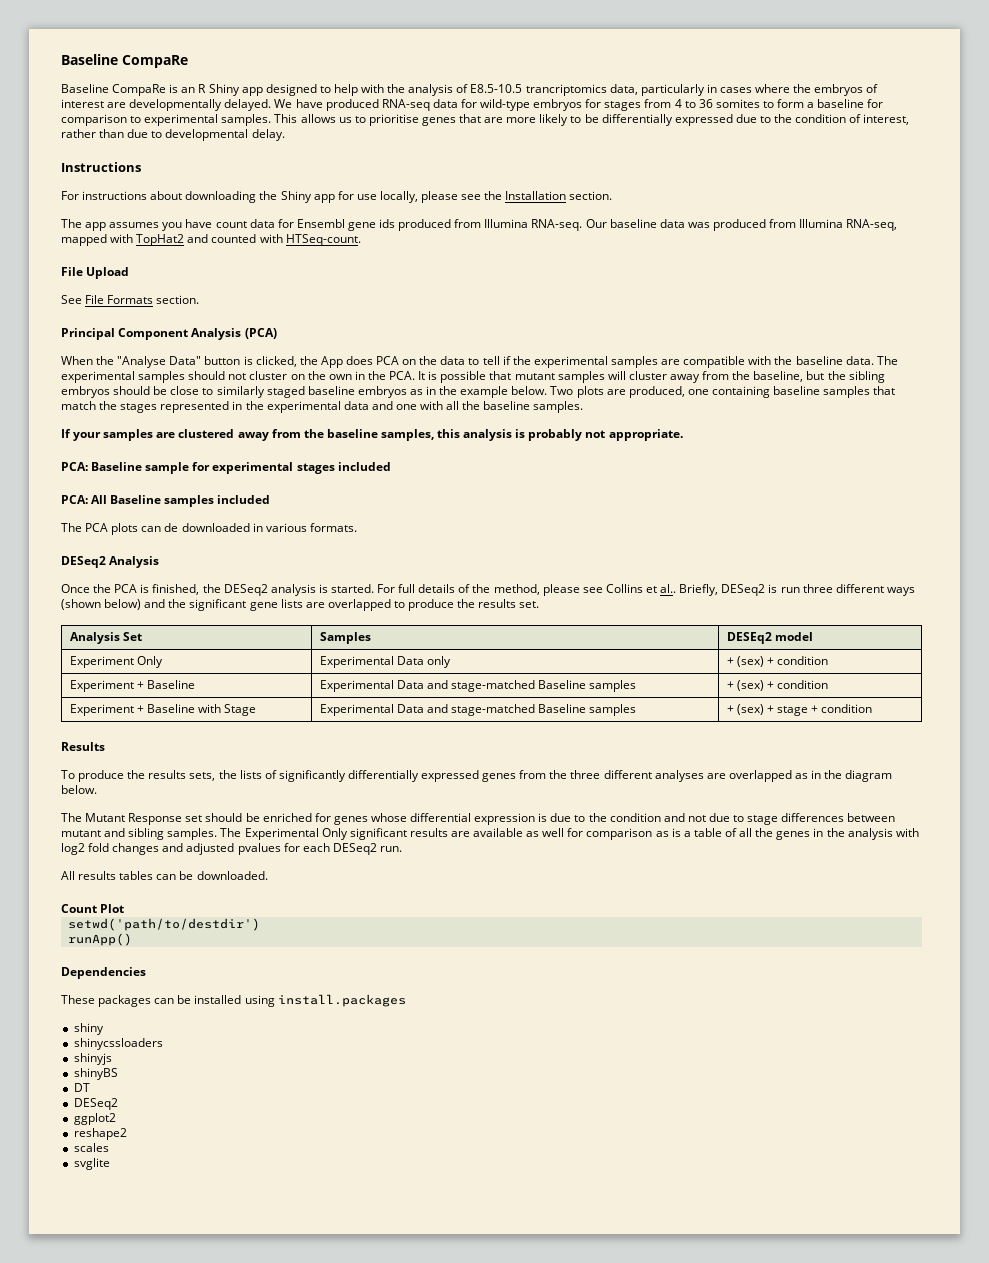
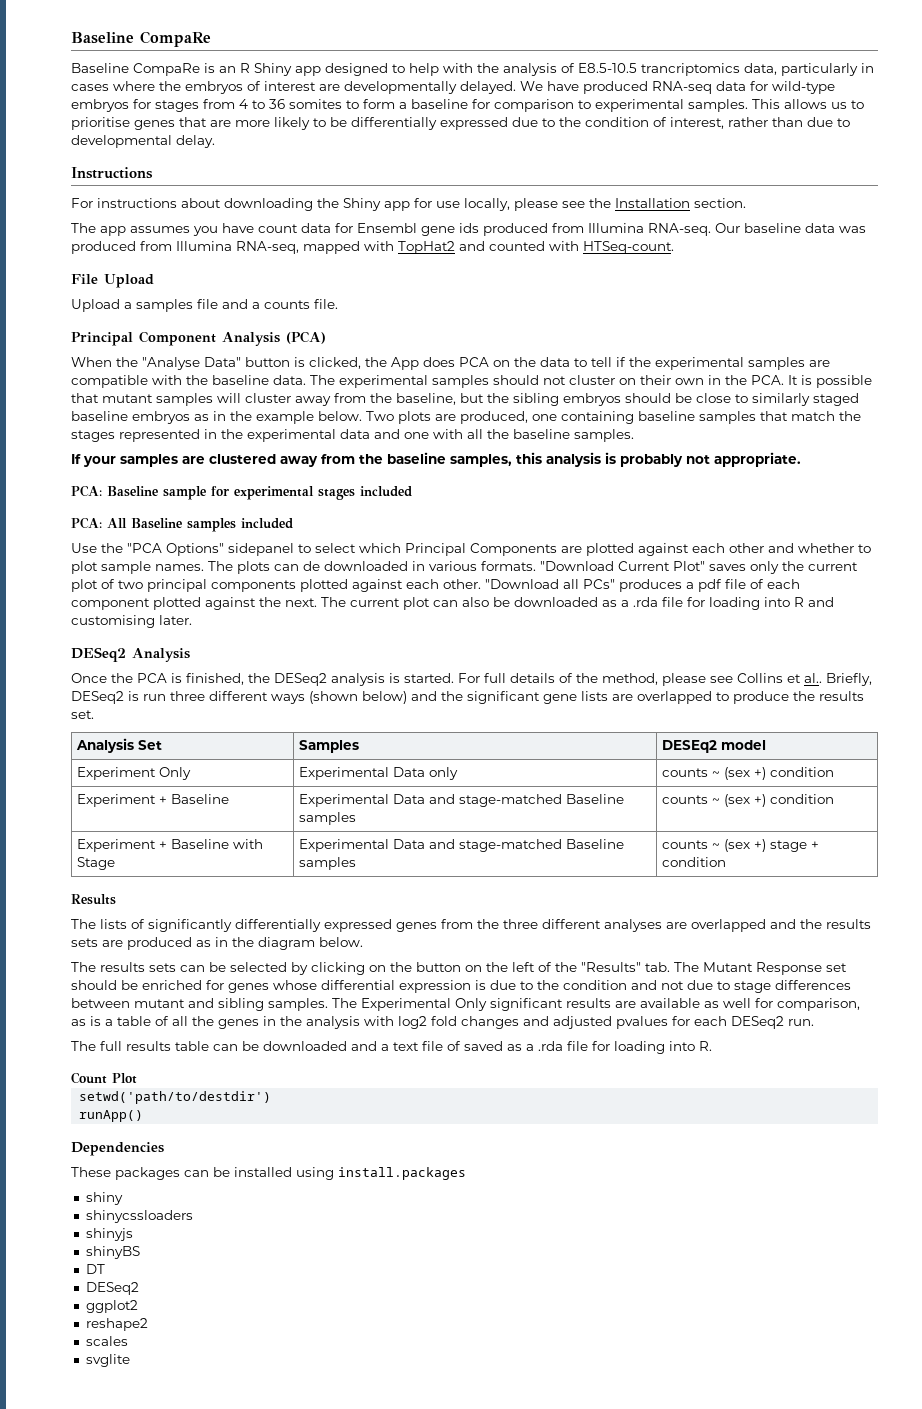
- See File Formats section.
+ Upload a samples file and a counts file.
- The experimental samples should not cluster on the own in the PCA. It is possible that mutant samples will cluster away from the baseline, but the sibling embryos should be close to similarly staged baseline embryos as in the example below.
+ The experimental samples should not cluster on their own in the PCA. It is possible that mutant samples will cluster away from the baseline, but the sibling embryos should be close to similarly staged baseline embryos as in the example below.
- The PCA plots can de downloaded in various formats.
+ Use the "PCA Options" sidepanel to select which Principal Components are plotted against each other and whether to plot sample names. The plots can de downloaded in various formats. "Download Current Plot" saves only the current plot of two principal components plotted against each other. "Download all PCs" produces a pdf file of each component plotted against the next. The current plot can also be downloaded as a .rda file for loading into R and customising later.
- Experiment Only | Experimental Data only | + (sex) + condition
+ Experiment Only | Experimental Data only | counts ~ (sex +) condition
- Experiment + Baseline | Experimental Data and stage-matched Baseline samples | + (sex) + condition
+ Experiment + Baseline | Experimental Data and stage-matched Baseline samples | counts ~ (sex +) condition
- Experiment + Baseline with Stage | Experimental Data and stage-matched Baseline samples | + (sex) + stage + condition
+ Experiment + Baseline with Stage | Experimental Data and stage-matched Baseline samples | counts ~ (sex +) stage + condition
- To produce the results sets, the lists of significantly differentially expressed genes from the three different analyses are overlapped as in the diagram below.
+ The lists of significantly differentially expressed genes from the three different analyses are overlapped and the results sets are produced as in the diagram below.
- The Mutant Response set should be enriched for genes whose differential expression is due to the condition and not due to stage differences between mutant and sibling samples.
+ The results sets can be selected by clicking on the button on the left of the "Results" tab. The Mutant Response set should be enriched for genes whose differential expression is due to the condition and not due to stage differences between mutant and sibling samples.
- The Experimental Only significant results are available as well for comparison as is a table of all the genes in the analysis with log2 fold changes and adjusted pvalues for each DESeq2 run.
+ The Experimental Only significant results are available as well for comparison, as is a table of all the genes in the analysis with log2 fold changes and adjusted pvalues for each DESeq2 run.
- All results tables can be downloaded.
+ The full results table can be downloaded and a text file of saved as a .rda file for loading into R.

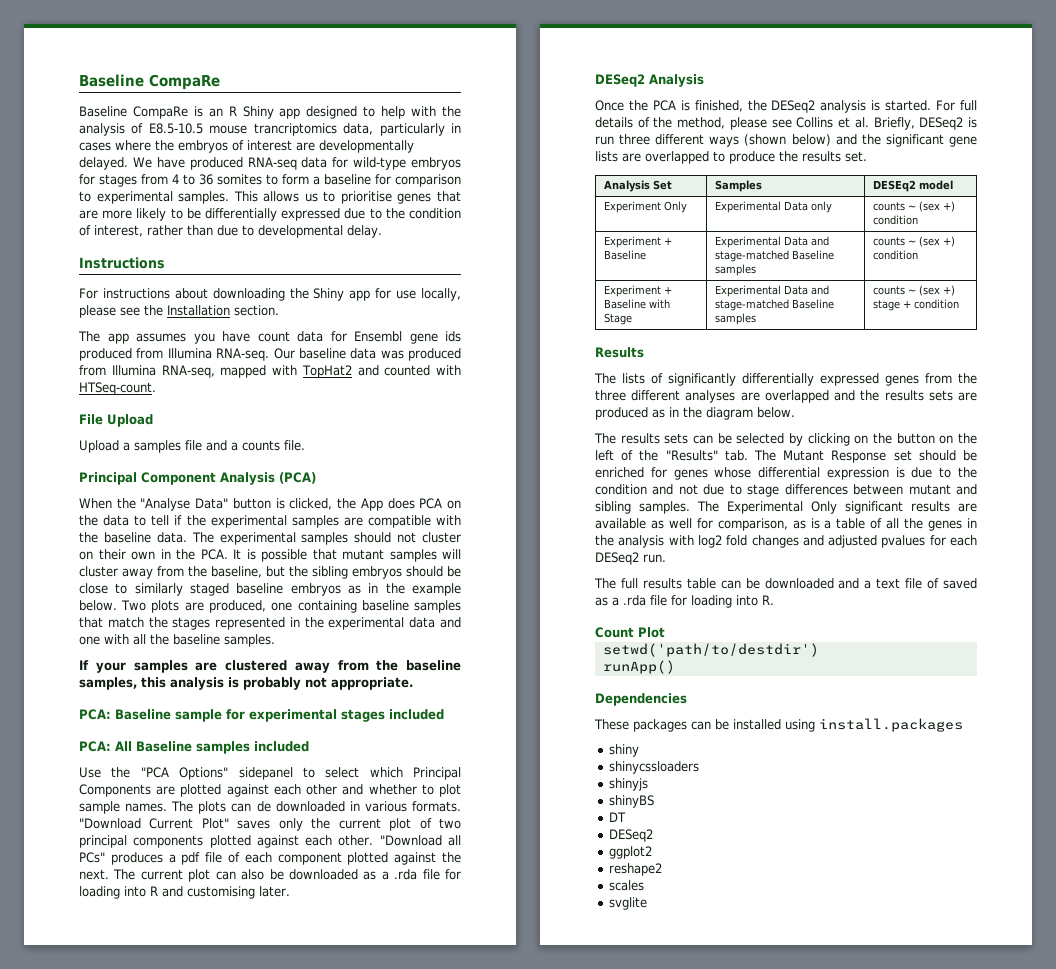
- Baseline CompaRe is an R Shiny app designed to help with the analysis of E8.5-10.5 trancriptomics data, particularly in cases where the embryos of interest are developmentally delayed.
+ Baseline CompaRe is an R Shiny app designed to help with the analysis of E8.5-10.5 mouse trancriptomics data, particularly in cases where the embryos of interest are developmentally delayed.
- For full details of the method, please see Collins et al.. Briefly, DESeq2 is run three different ways (shown below) and the significant gene lists are overlapped to produce the results set.
+ For full details of the method, please see Collins et al. Briefly, DESeq2 is run three different ways (shown below) and the significant gene lists are overlapped to produce the results set.

